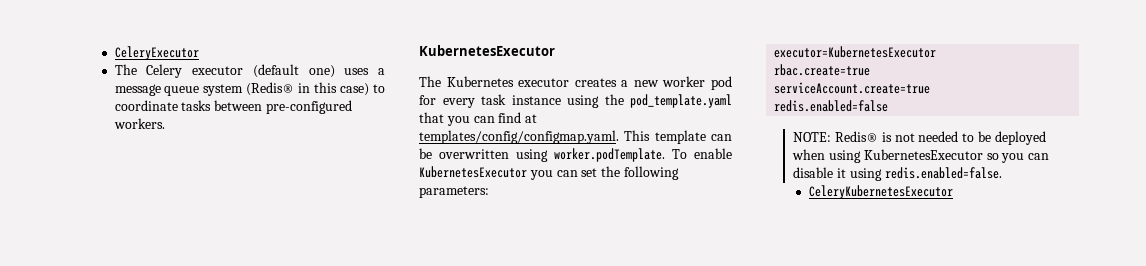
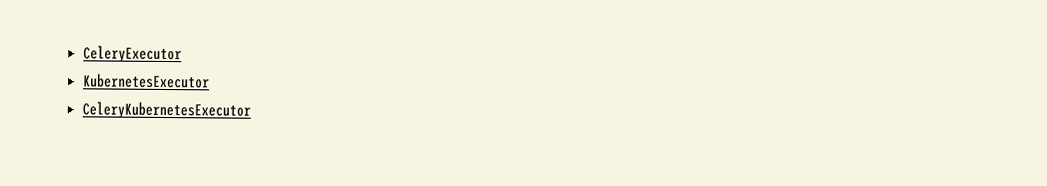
- The Celery executor (default one) uses a message queue system (Redis® in this case) to coordinate tasks between pre-configured workers.
  KubernetesExecutor
- The Kubernetes executor creates a new worker pod for every task instance using the pod_template.yaml that you can find at templates/config/configmap.yaml. This template can be overwritten using worker.podTemplate. To enable KubernetesExecutor you can set the following parameters:
- executor=KubernetesExecutor
- rbac.create=true
- serviceAccount.create=true
- redis.enabled=false
- NOTE: Redis® is not needed to be deployed when using KubernetesExecutor so you can disable it using redis.enabled=false.

